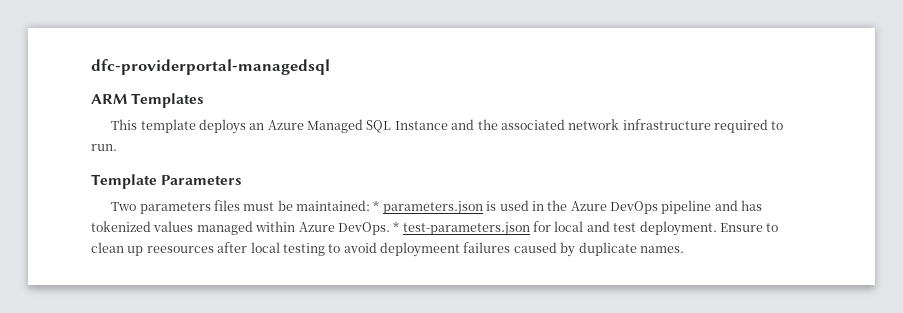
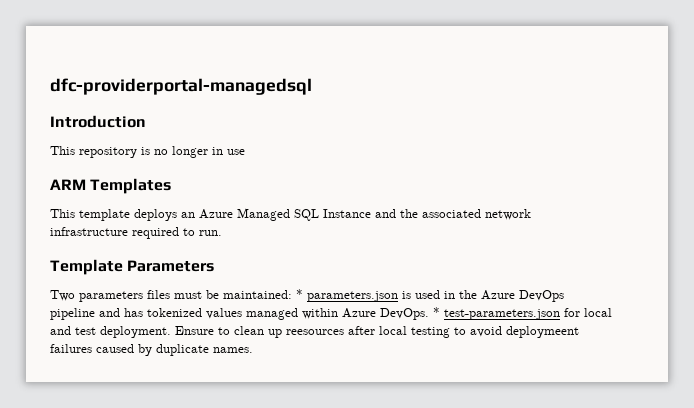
+ Introduction
+ This repository is no longer in use

